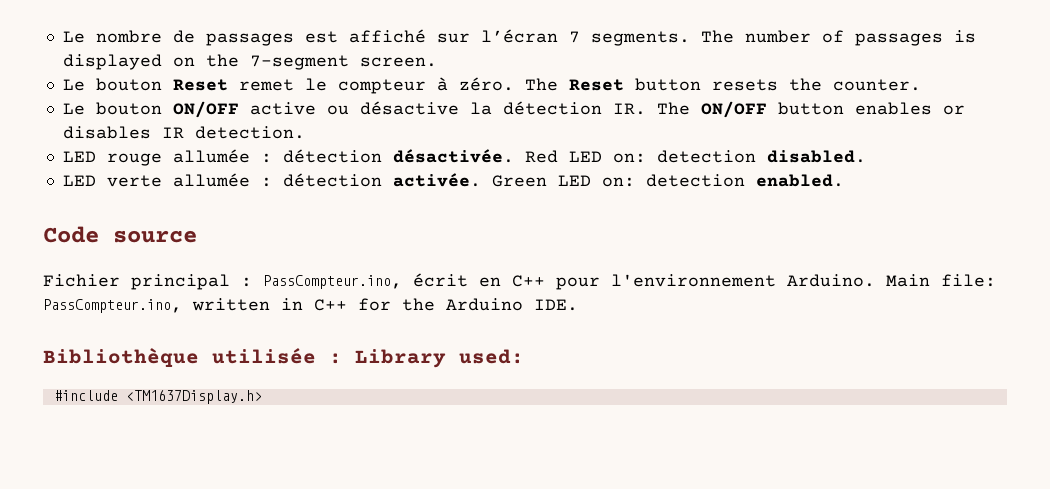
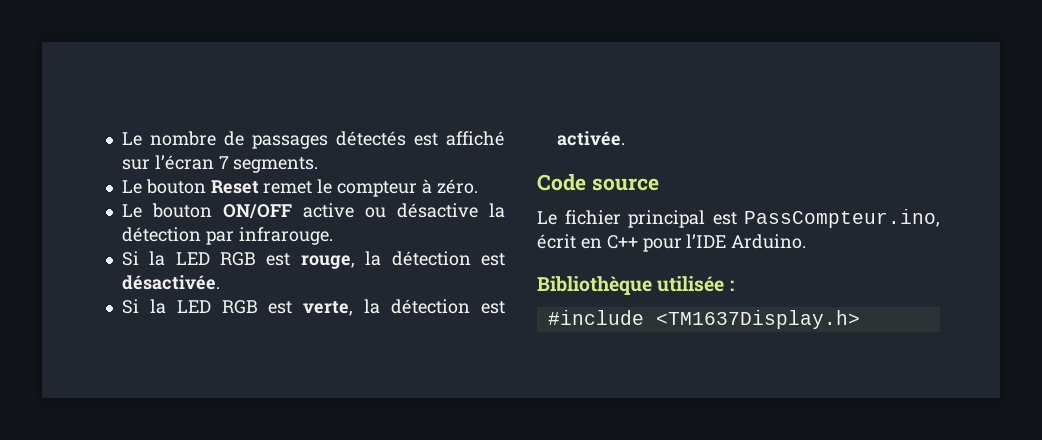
- Le nombre de passages est affiché sur l’écran 7 segments. The number of passages is displayed on the 7-segment screen.
+ Le nombre de passages détectés est affiché sur l’écran 7 segments.
- The Reset button resets the counter.
- Le bouton ON/OFF active ou désactive la détection IR. The ON/OFF button enables or disables IR detection.
- LED rouge allumée : détection désactivée. Red LED on: detection disabled.
- LED verte allumée : détection activée. Green LED on: detection enabled.
+ Le bouton ON/OFF active ou désactive la détection par infrarouge.
+ Si la LED RGB est rouge, la détection est désactivée.
+ Si la LED RGB est verte, la détection est activée.
  Code source
- Fichier principal : PassCompteur.ino, écrit en C++ pour l'environnement Arduino. Main file: PassCompteur.ino, written in C++ for the Arduino IDE.
+ Le fichier principal est PassCompteur.ino, écrit en C++ pour l’IDE Arduino.
- Bibliothèque utilisée : Library used:
+ Bibliothèque utilisée :

